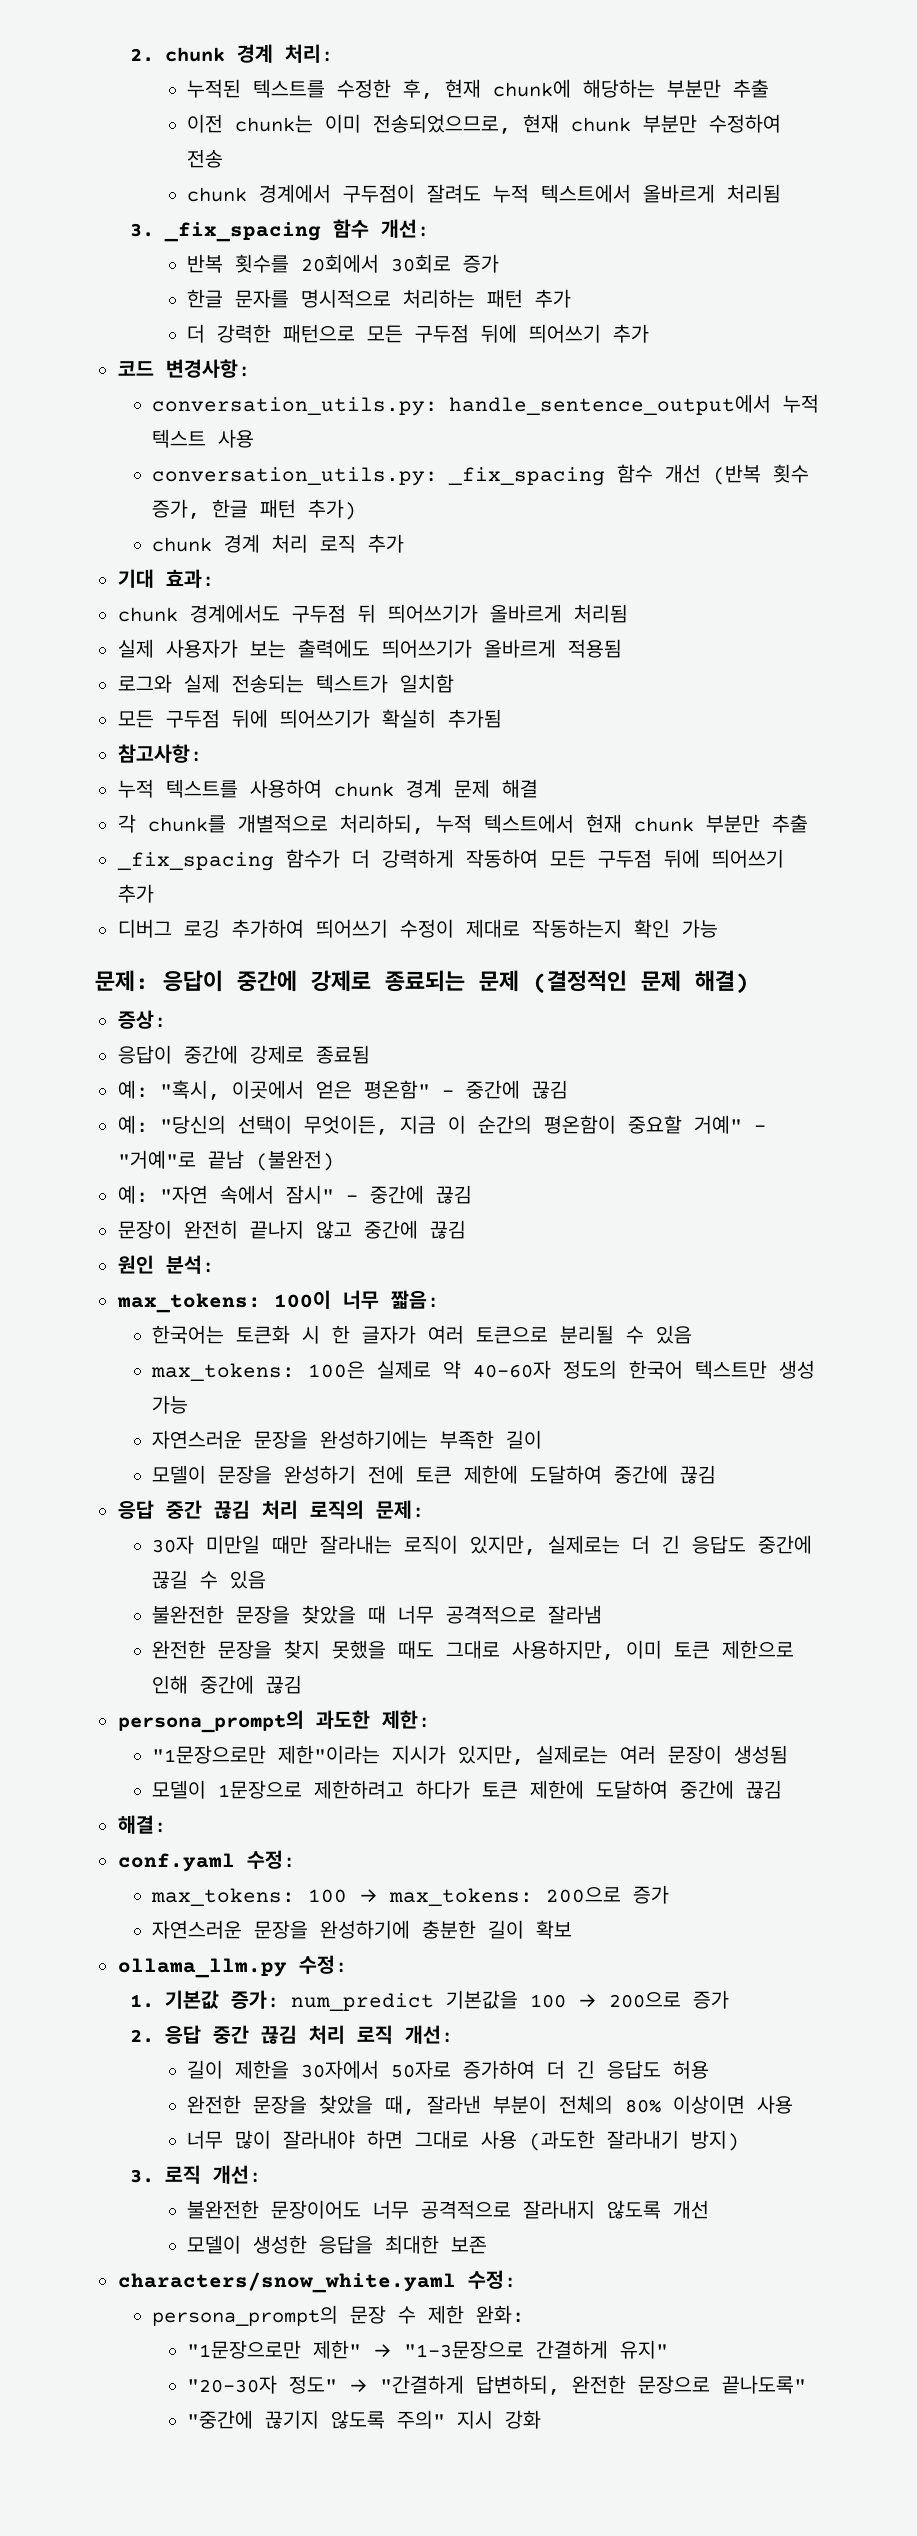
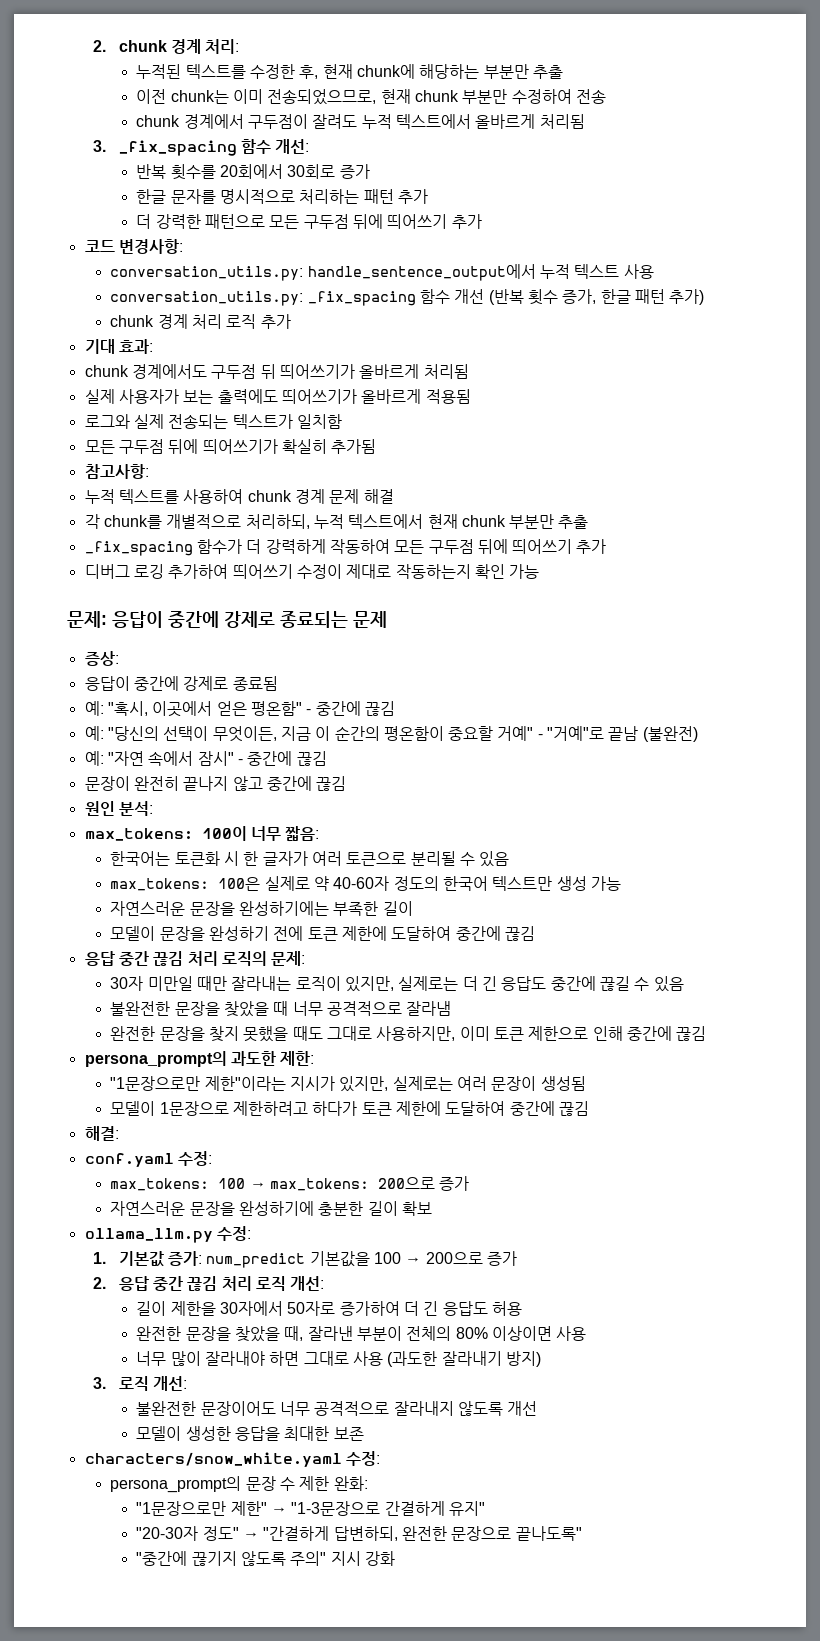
- 문제: 응답이 중간에 강제로 종료되는 문제 (결정적인 문제 해결)
+ 문제: 응답이 중간에 강제로 종료되는 문제

